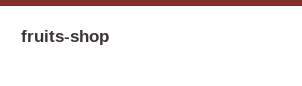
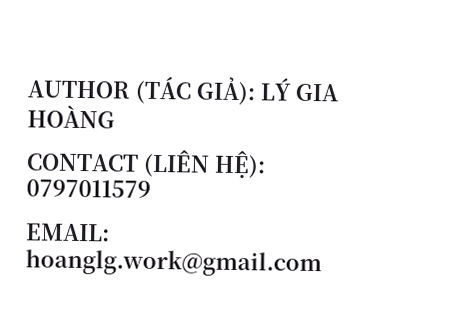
- fruits-shop
+ AUTHOR (TÁC GIẢ): LÝ GIA HOÀNG
+ CONTACT (LIÊN HỆ): 0797011579
+ EMAIL: hoanglg.work@gmail.com

